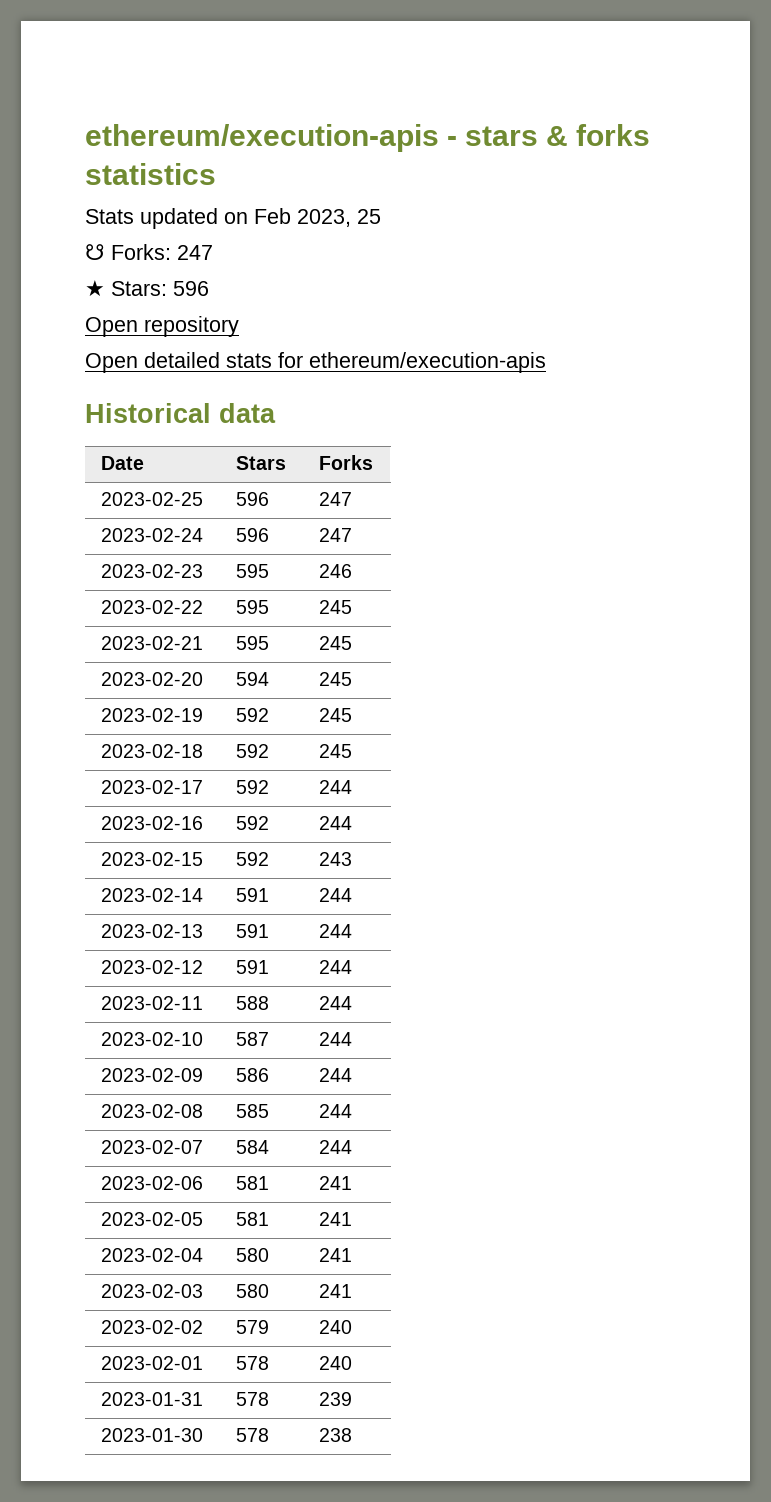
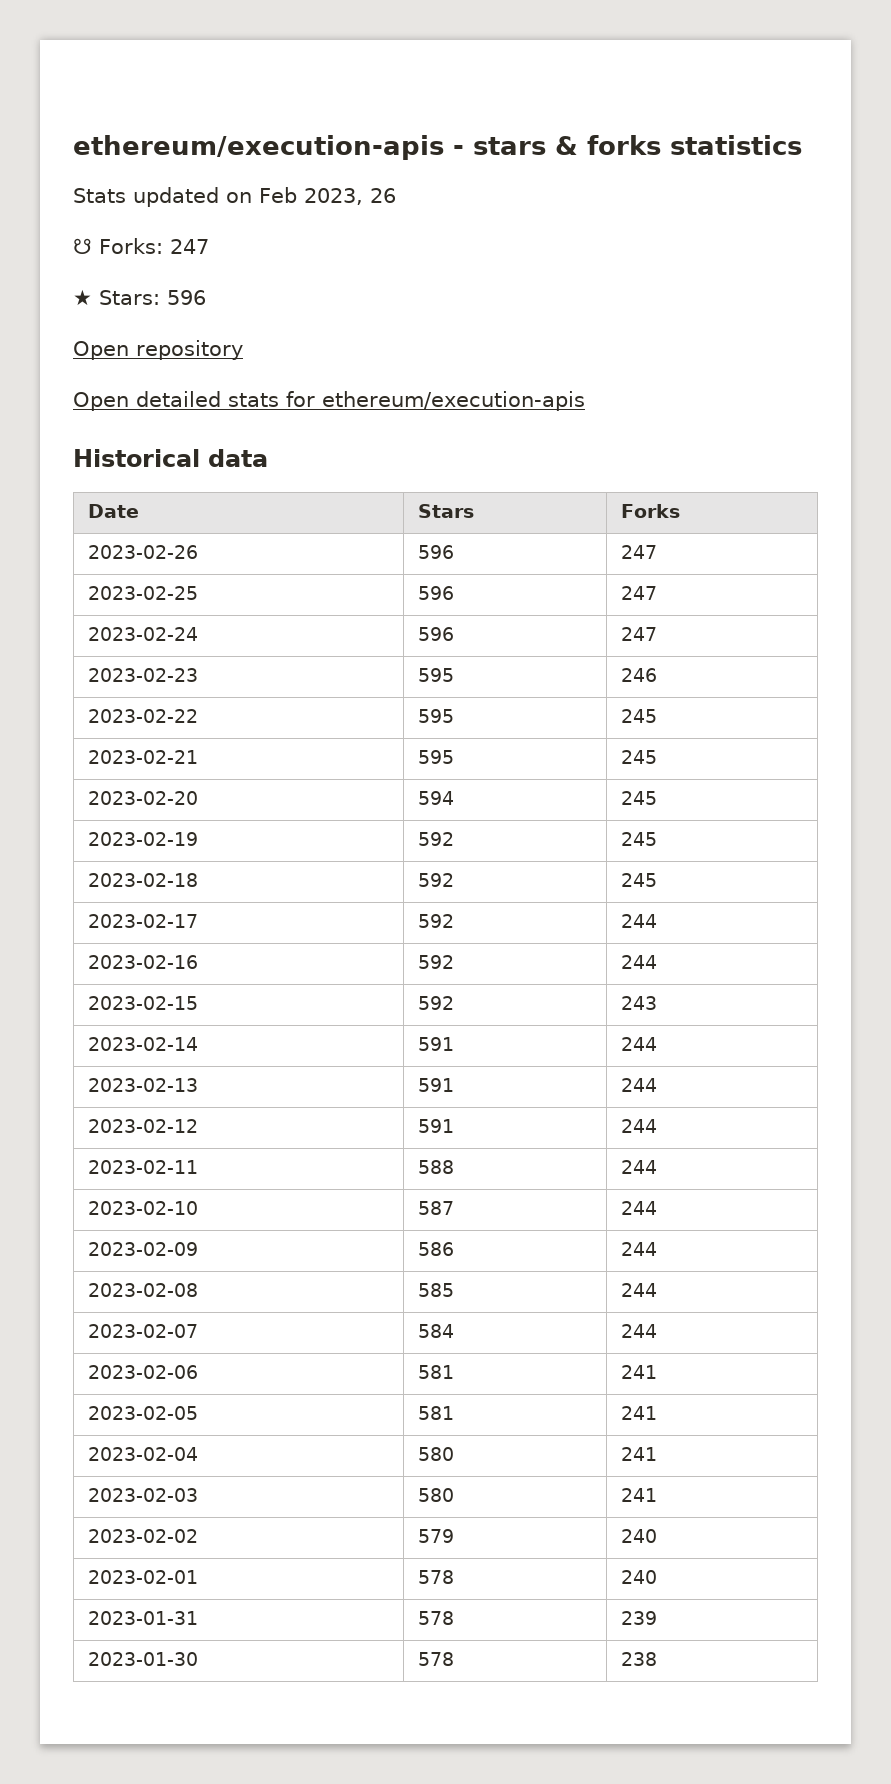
- Stats updated on Feb 2023, 25
+ Stats updated on Feb 2023, 26
+ 2023-02-26 | 596 | 247

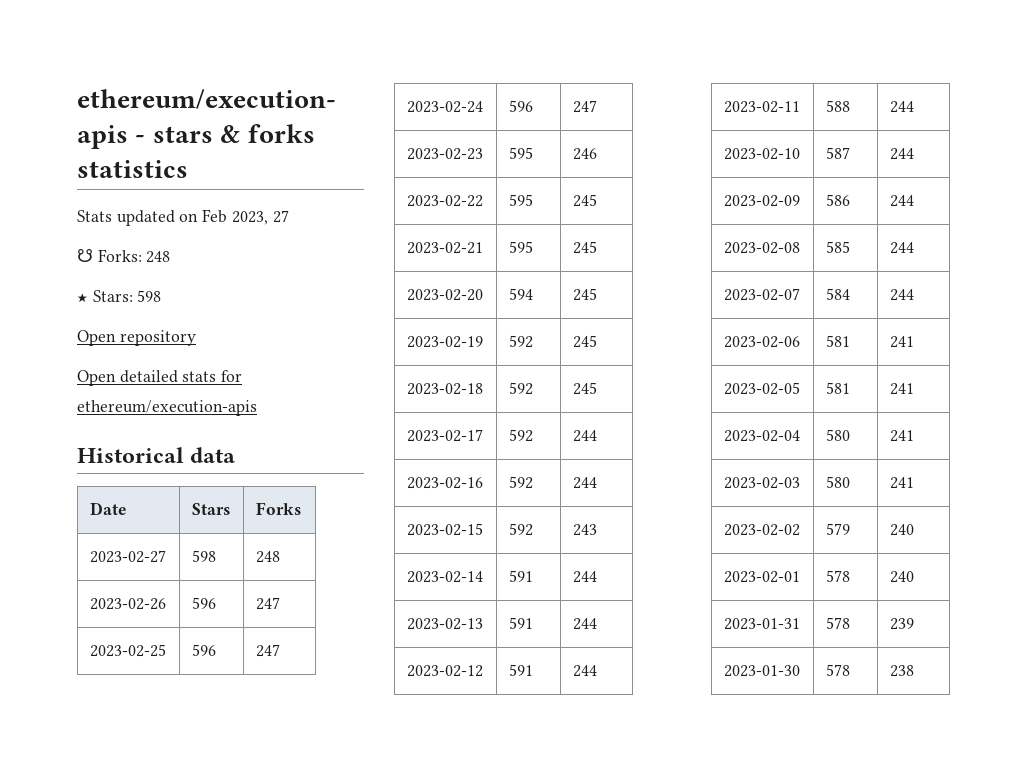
- Stats updated on Feb 2023, 26
+ Stats updated on Feb 2023, 27
- ☋ Forks: 247
+ ☋ Forks: 248
- ★ Stars: 596
+ ★ Stars: 598
+ 2023-02-27 | 598 | 248

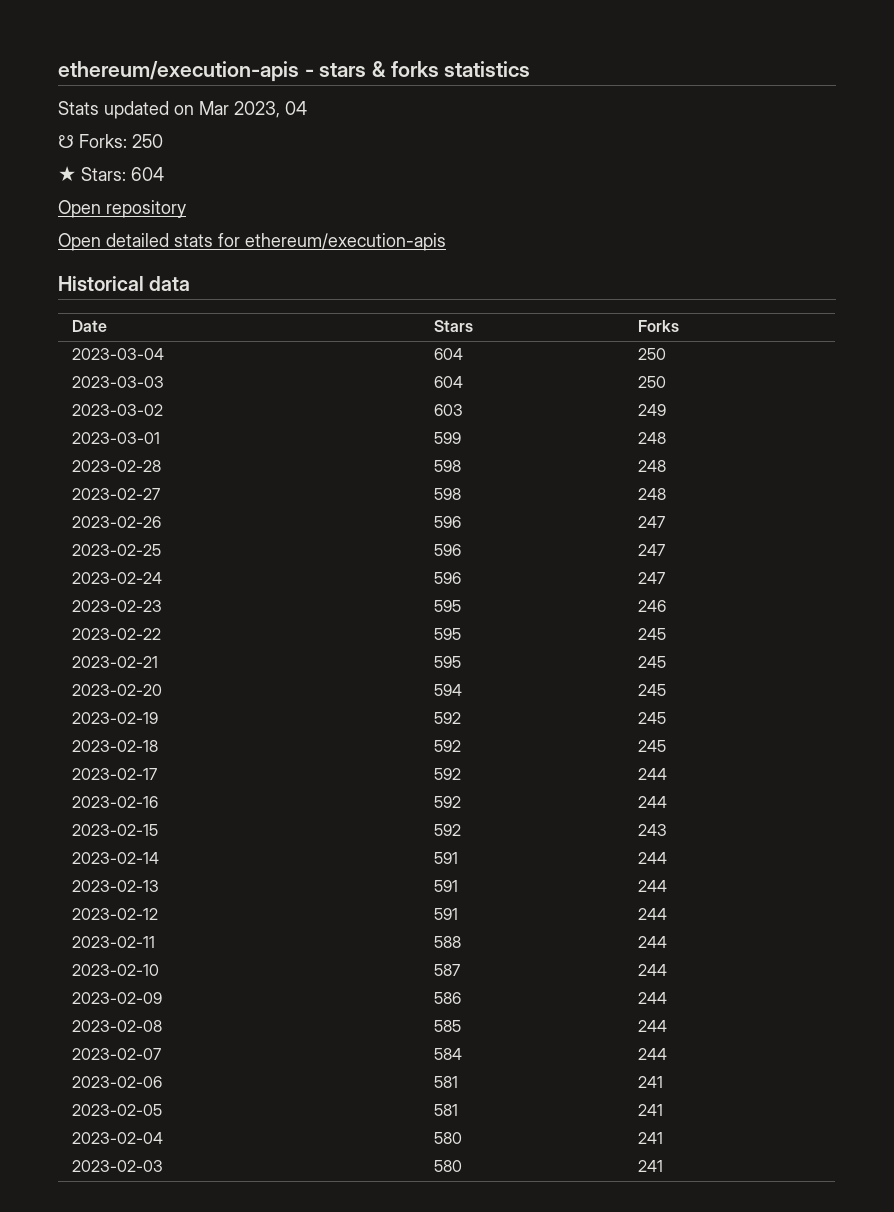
- Stats updated on Feb 2023, 27
+ Stats updated on Mar 2023, 04
- ☋ Forks: 248
+ ☋ Forks: 250
- ★ Stars: 598
+ ★ Stars: 604
+ 2023-03-04 | 604 | 250
+ 2023-03-03 | 604 | 250
+ 2023-03-02 | 603 | 249
+ 2023-03-01 | 599 | 248
+ 2023-02-28 | 598 | 248
- 2023-02-02 | 579 | 240
- 2023-02-01 | 578 | 240
- 2023-01-31 | 578 | 239
- 2023-01-30 | 578 | 238

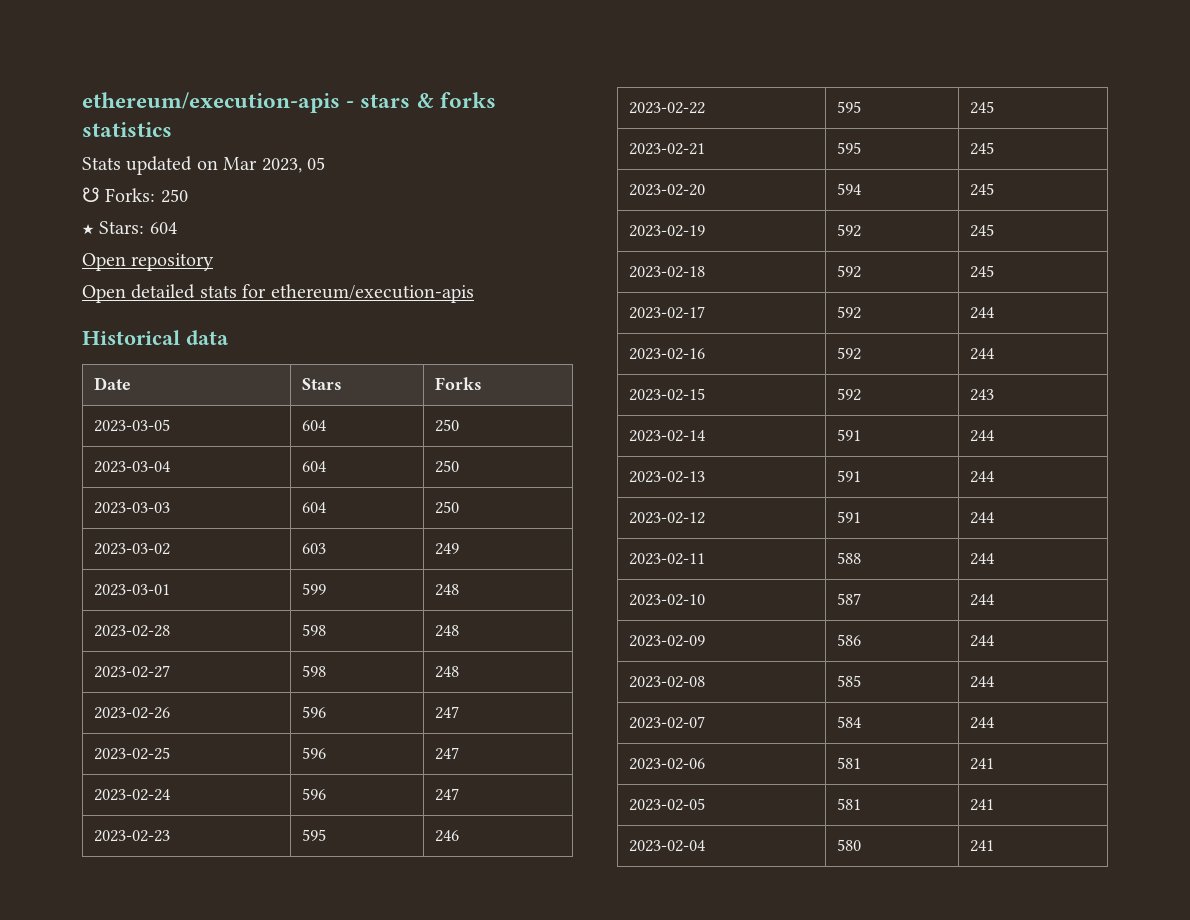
- Stats updated on Mar 2023, 04
+ Stats updated on Mar 2023, 05
+ 2023-03-05 | 604 | 250
- 2023-02-03 | 580 | 241

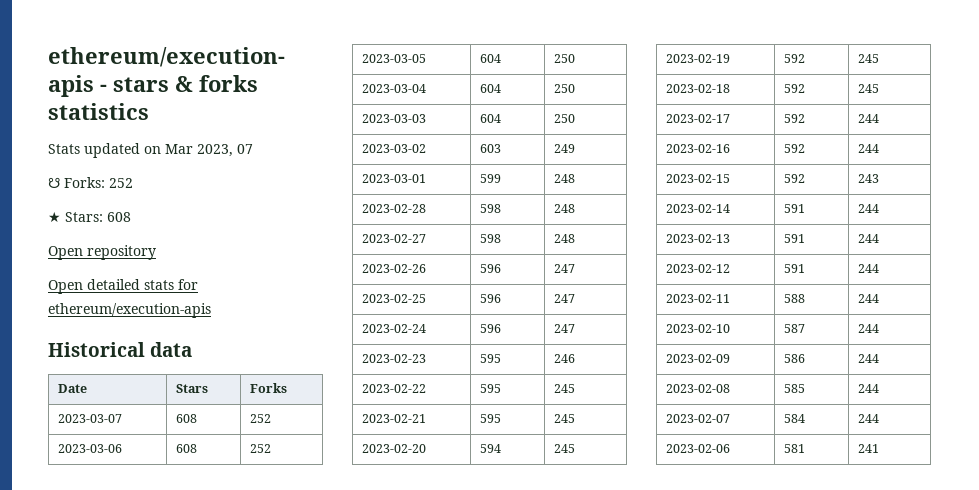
- Stats updated on Mar 2023, 05
+ Stats updated on Mar 2023, 07
- ☋ Forks: 250
+ ☋ Forks: 252
- ★ Stars: 604
+ ★ Stars: 608
+ 2023-03-07 | 608 | 252
+ 2023-03-06 | 608 | 252
- 2023-02-05 | 581 | 241
- 2023-02-04 | 580 | 241

